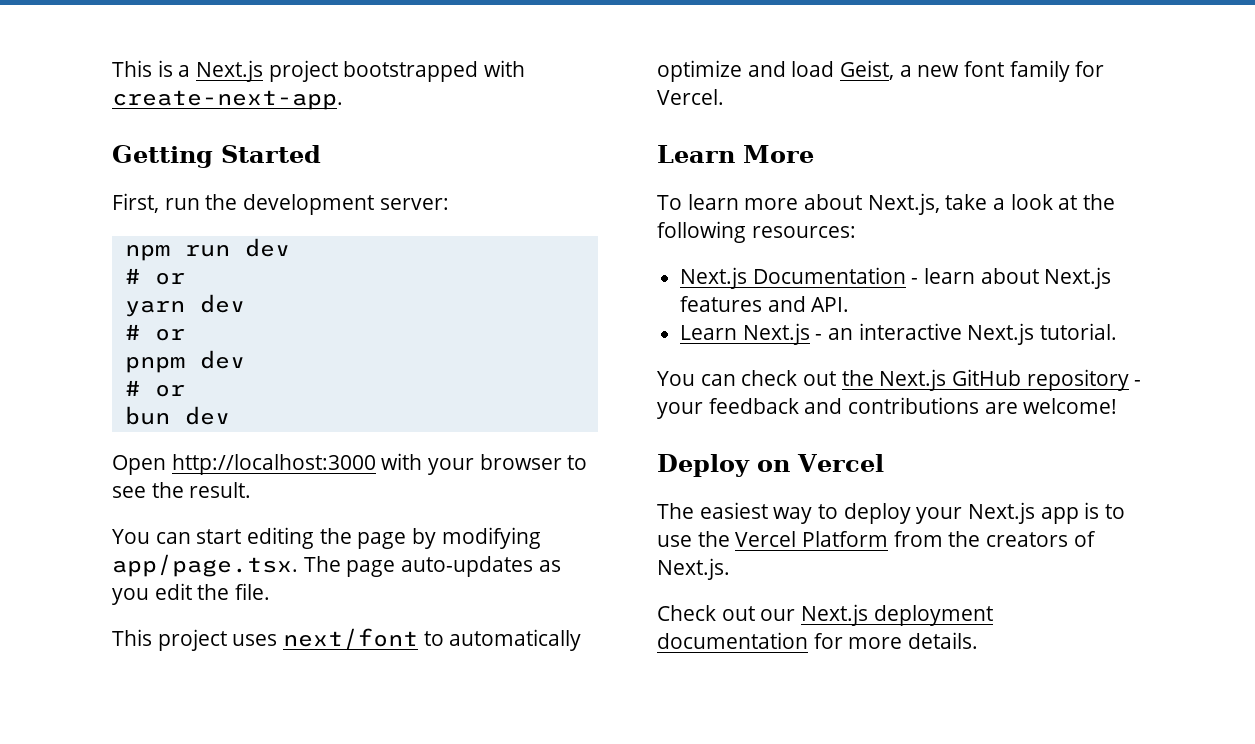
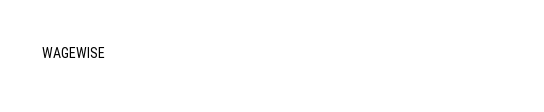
- This is a Next.js project bootstrapped with create-next-app.
- Getting Started
- First, run the development server:
- npm run dev
- # or
- yarn dev
- # or
- pnpm dev
- # or
- bun dev
- Open http://localhost:3000 with your browser to see the result.
- You can start editing the page by modifying app/page.tsx. The page auto-updates as you edit the file.
- This project uses next/font to automatically optimize and load Geist, a new font family for Vercel.
- Learn More
- To learn more about Next.js, take a look at the following resources:
- Next.js Documentation - learn about Next.js features and API.
- Learn Next.js - an interactive Next.js tutorial.
- You can check out the Next.js GitHub repository - your feedback and contributions are welcome!
- Deploy on Vercel
- The easiest way to deploy your Next.js app is to use the Vercel Platform from the creators of Next.js.
- Check out our Next.js deployment documentation for more details.
+ WAGEWISE

